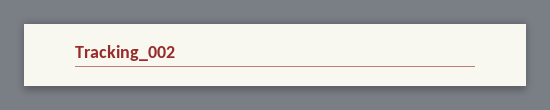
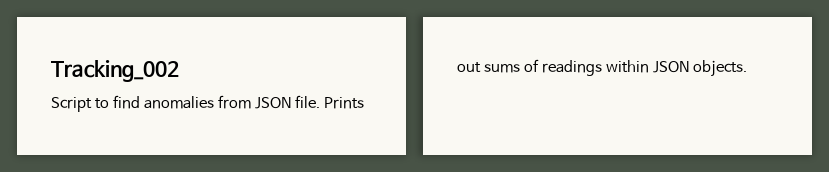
+ Script to find anomalies from JSON file. Prints out sums of readings within JSON objects.

